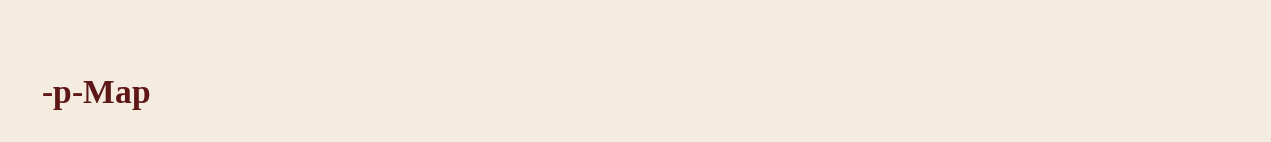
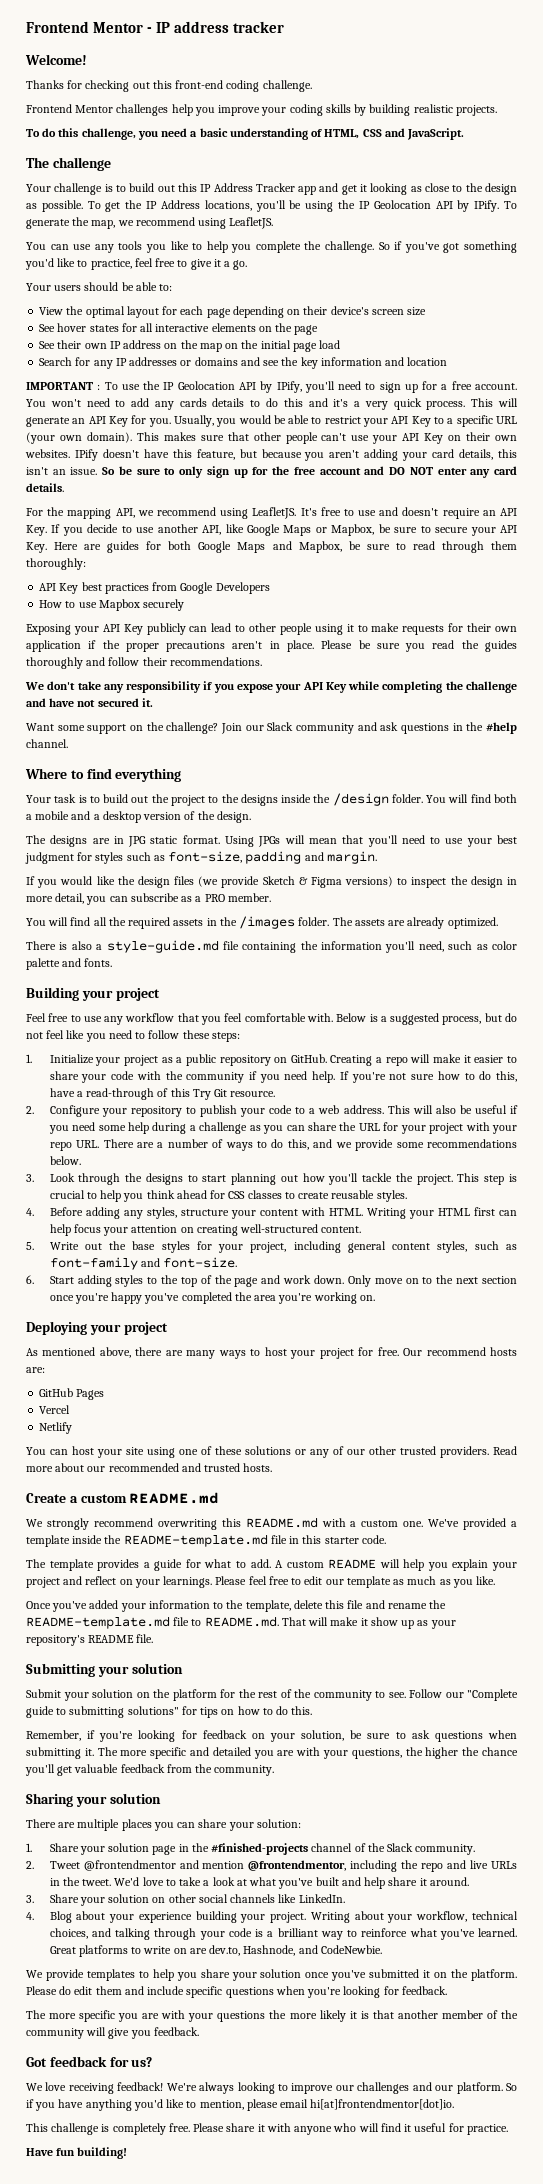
- -p-Map
+ Frontend Mentor - IP address tracker
+ Welcome!
+ Thanks for checking out this front-end coding challenge.
+ Frontend Mentor challenges help you improve your coding skills by building realistic projects.
+ To do this challenge, you need a basic understanding of HTML, CSS and JavaScript.
+ The challenge
+ Your challenge is to build out this IP Address Tracker app and get it looking as close to the design as possible. To get the IP Address locations, you'll be using the IP Geolocation API by IPify. To generate the map, we recommend using LeafletJS.
+ You can use any tools you like to help you complete the challenge. So if you've got something you'd like to practice, feel free to give it a go.
+ Your users should be able to:
+ View the optimal layout for each page depending on their device's screen size
+ See hover states for all interactive elements on the page
+ See their own IP address on the map on the initial page load
+ Search for any IP addresses or domains and see the key information and location
+ IMPORTANT : To use the IP Geolocation API by IPify, you'll need to sign up for a free account. You won't need to add any cards details to do this and it's a very quick process. This will generate an API Key for you. Usually, you would be able to restrict your API Key to a specific URL (your own domain). This makes sure that other people can't use your API Key on their own websites. IPify doesn't have this feature, but because you aren't adding your card details, this isn't an issue. So be sure to only sign up for the free account and DO NOT enter any card details.
+ For the mapping API, we recommend using LeafletJS. It's free to use and doesn't require an API Key. If you decide to use another API, like Google Maps or Mapbox, be sure to secure your API Key. Here are guides for both Google Maps and Mapbox, be sure to read through them thoroughly:
+ API Key best practices from Google Developers
+ How to use Mapbox securely
+ Exposing your API Key publicly can lead to other people using it to make requests for their own application if the proper precautions aren't in place. Please be sure you read the guides thoroughly and follow their recommendations.
+ We don't take any responsibility if you expose your API Key while completing the challenge and have not secured it.
+ Want some support on the challenge? Join our Slack community and ask questions in the #help channel.
+ Where to find everything
+ Your task is to build out the project to the designs inside the /design folder. You will find both a mobile and a desktop version of the design.
+ The designs are in JPG static format. Using JPGs will mean that you'll need to use your best judgment for styles such as font-size, padding and margin.
+ If you would like the design files (we provide Sketch & Figma versions) to inspect the design in more detail, you can subscribe as a PRO member.
+ You will find all the required assets in the /images folder. The assets are already optimized.
+ There is also a style-guide.md file containing the information you'll need, such as color palette and fonts.
+ Building your project
+ Feel free to use any workflow that you feel comfortable with. Below is a suggested process, but do not feel like you need to follow these steps:
+ 1. Initialize your project as a public repository on GitHub. Creating a repo will make it easier to share your code with the community if you need help. If you're not sure how to do this, have a read-through of this Try Git resource.
+ 2. Configure your repository to publish your code to a web address. This will also be useful if you need some help during a challenge as you can share the URL for your project with your repo URL. There are a number of ways to do this, and we provide some recommendations below.
+ 3. Look through the designs to start planning out how you'll tackle the project. This step is crucial to help you think ahead for CSS classes to create reusable styles.
+ 4. Before adding any styles, structure your content with HTML. Writing your HTML first can help focus your attention on creating well-structured content.
+ 5. Write out the base styles for your project, including general content styles, such as font-family and font-size.
+ 6. Start adding styles to the top of the page and work down. Only move on to the next section once you're happy you've completed the area you're working on.
+ Deploying your project
+ As mentioned above, there are many ways to host your project for free. Our recommend hosts are:
+ GitHub Pages
+ Vercel
+ Netlify
+ You can host your site using one of these solutions or any of our other trusted providers. Read more about our recommended and trusted hosts.
+ Create a custom README.md
+ We strongly recommend overwriting this README.md with a custom one. We've provided a template inside the README-template.md file in this starter code.
+ The template provides a guide for what to add. A custom README will help you explain your project and reflect on your learnings. Please feel free to edit our template as much as you like.
+ Once you've added your information to the template, delete this file and rename the README-template.md file to README.md. That will make it show up as your repository's README file.
+ Submitting your solution
+ Submit your solution on the platform for the rest of the community to see. Follow our "Complete guide to submitting solutions" for tips on how to do this.
+ Remember, if you're looking for feedback on your solution, be sure to ask questions when submitting it. The more specific and detailed you are with your questions, the higher the chance you'll get valuable feedback from the community.
+ Sharing your solution
+ There are multiple places you can share your solution:
+ 1. Share your solution page in the #finished-projects channel of the Slack community.
+ 2. Tweet @frontendmentor and mention @frontendmentor, including the repo and live URLs in the tweet. We'd love to take a look at what you've built and help share it around.
+ 3. Share your solution on other social channels like LinkedIn.
+ 4. Blog about your experience building your project. Writing about your workflow, technical choices, and talking through your code is a brilliant way to reinforce what you've learned. Great platforms to write on are dev.to, Hashnode, and CodeNewbie.
+ We provide templates to help you share your solution once you've submitted it on the platform. Please do edit them and include specific questions when you're looking for feedback.
+ The more specific you are with your questions the more likely it is that another member of the community will give you feedback.
+ Got feedback for us?
+ We love receiving feedback! We're always looking to improve our challenges and our platform. So if you have anything you'd like to mention, please email hi[at]frontendmentor[dot]io.
+ This challenge is completely free. Please share it with anyone who will find it useful for practice.
+ Have fun building!

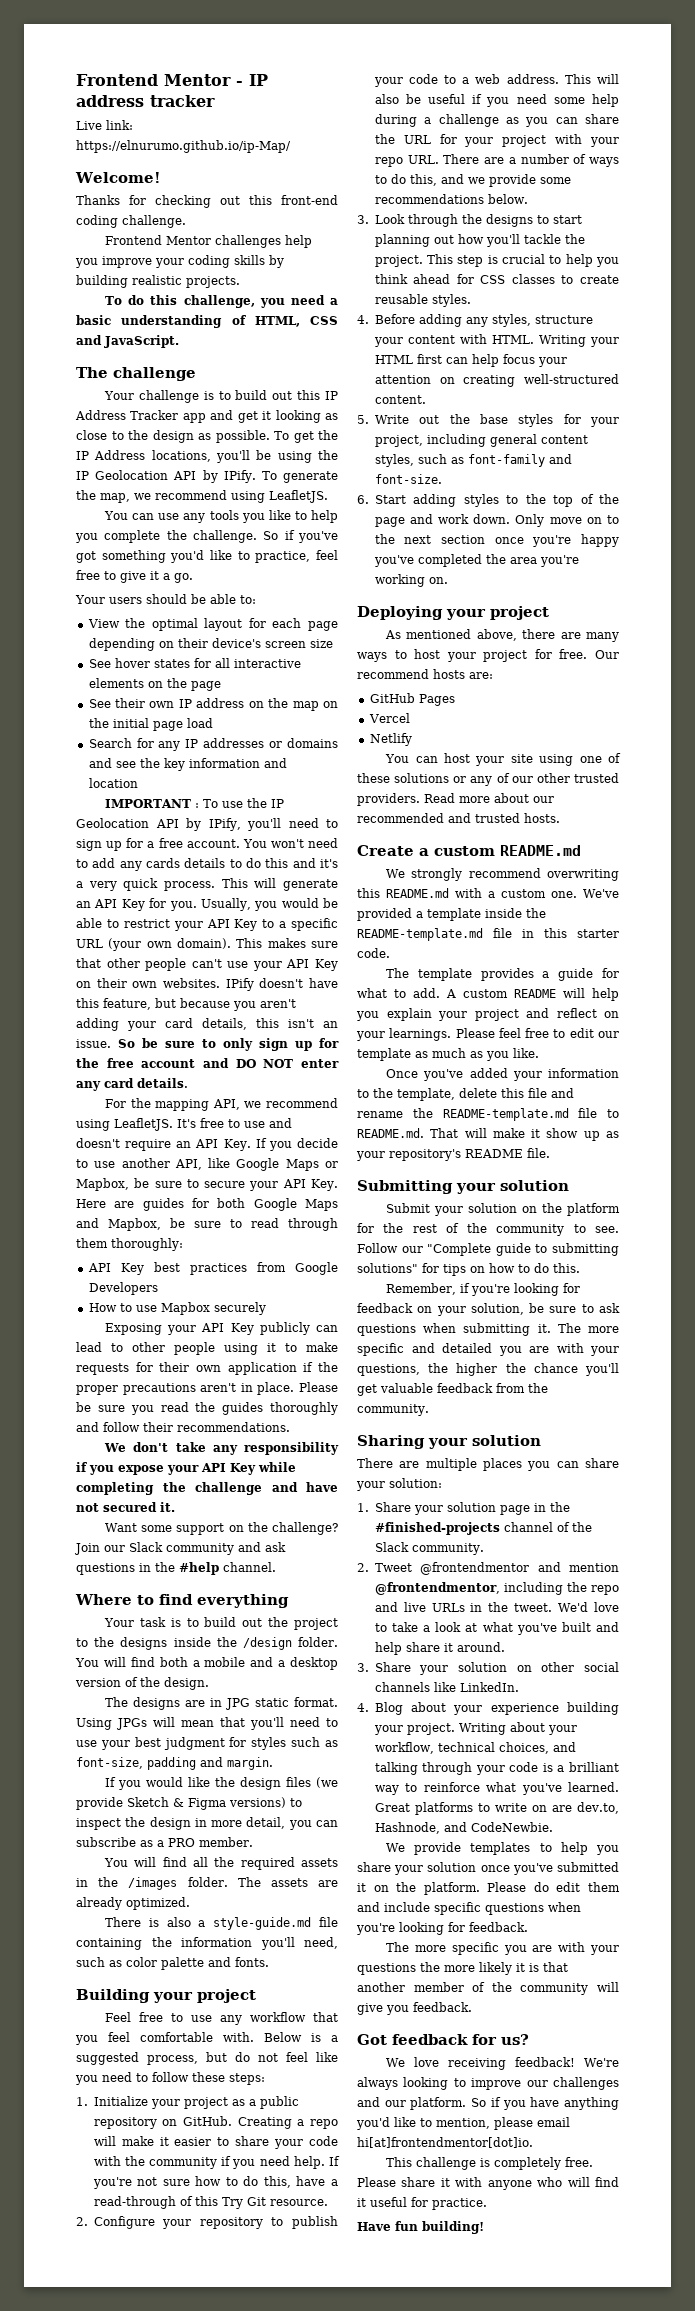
+ Live link: https://elnurumo.github.io/ip-Map/

